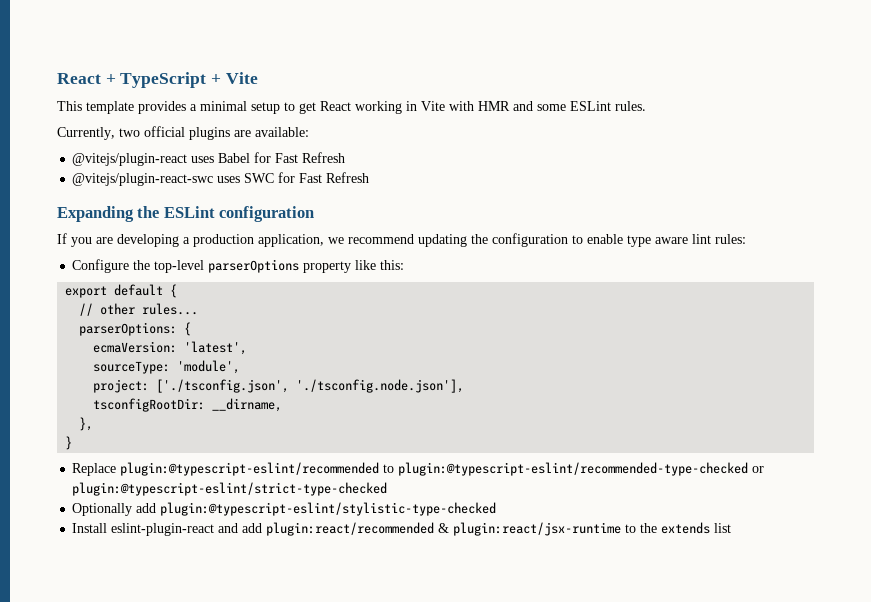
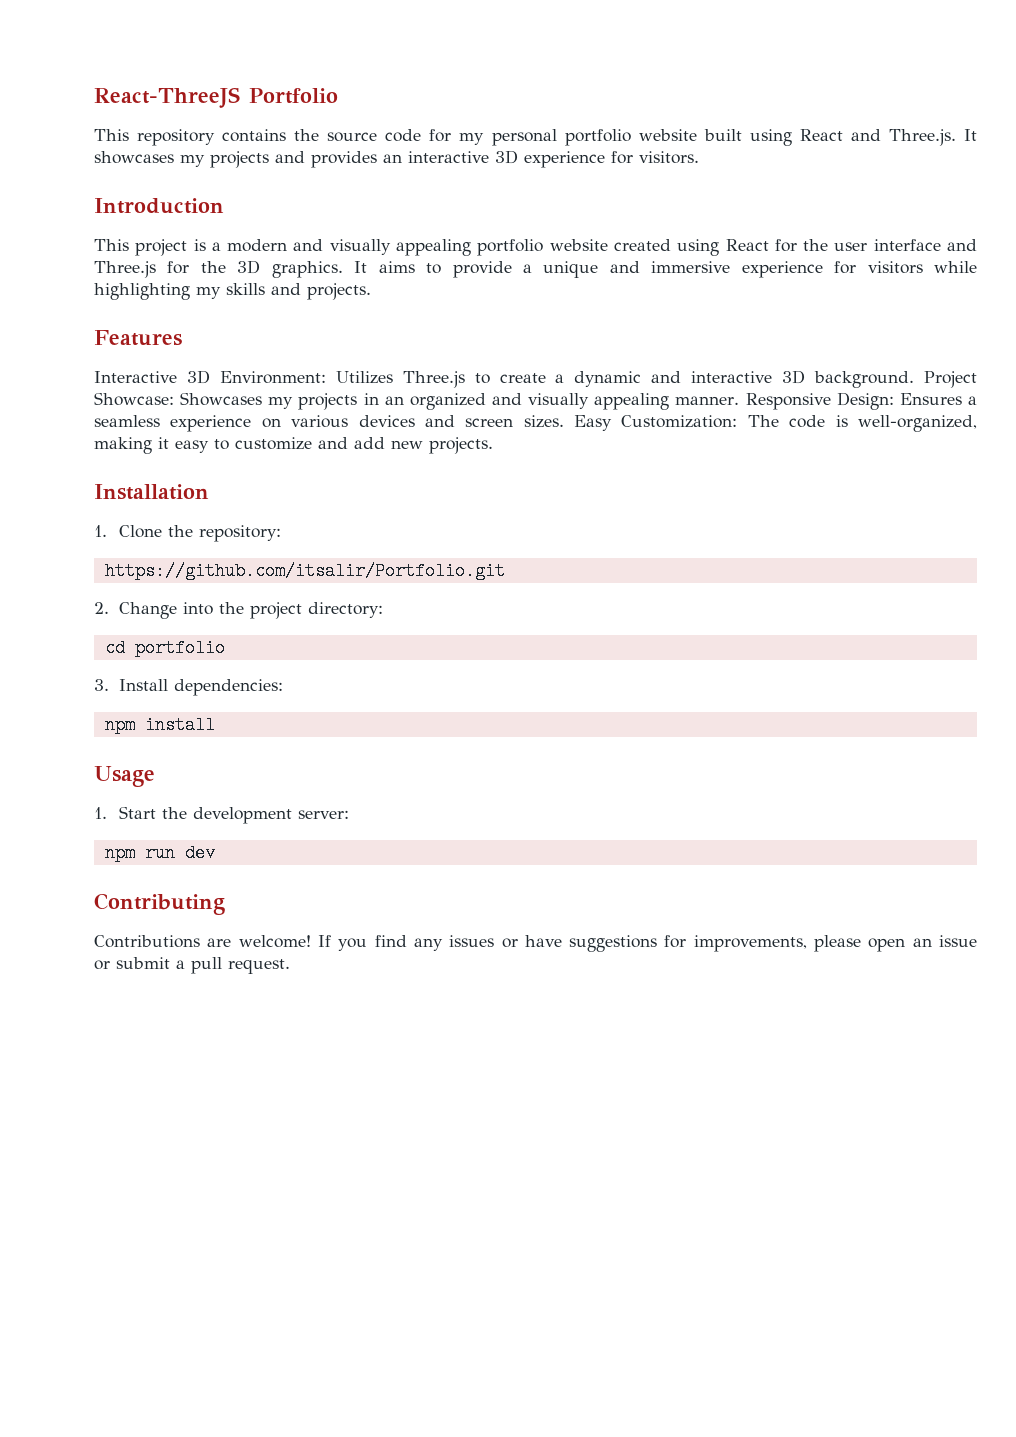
- React + TypeScript + Vite
- This template provides a minimal setup to get React working in Vite with HMR and some ESLint rules.
- Currently, two official plugins are available:
- @vitejs/plugin-react uses Babel for Fast Refresh
- @vitejs/plugin-react-swc uses SWC for Fast Refresh
- Expanding the ESLint configuration
- If you are developing a production application, we recommend updating the configuration to enable type aware lint rules:
- Configure the top-level parserOptions property like this:
- export default {
- // other rules...
- parserOptions: {
- ecmaVersion: 'latest',
- sourceType: 'module',
- project: ['./tsconfig.json', './tsconfig.node.json'],
- tsconfigRootDir: __dirname,
- },
- }
- Replace plugin:@typescript-eslint/recommended to plugin:@typescript-eslint/recommended-type-checked or plugin:@typescript-eslint/strict-type-checked
- Optionally add plugin:@typescript-eslint/stylistic-type-checked
- Install eslint-plugin-react and add plugin:react/recommended & plugin:react/jsx-runtime to the extends list
+ React-ThreeJS Portfolio
+ This repository contains the source code for my personal portfolio website built using React and Three.js. It showcases my projects and provides an interactive 3D experience for visitors.
+ Introduction
+ This project is a modern and visually appealing portfolio website created using React for the user interface and Three.js for the 3D graphics. It aims to provide a unique and immersive experience for visitors while highlighting my skills and projects.
+ Features
+ Interactive 3D Environment: Utilizes Three.js to create a dynamic and interactive 3D background. Project Showcase: Showcases my projects in an organized and visually appealing manner. Responsive Design: Ensures a seamless experience on various devices and screen sizes. Easy Customization: The code is well-organized, making it easy to customize and add new projects.
+ Installation
+ 1. Clone the repository:
+ https://github.com/itsalir/Portfolio.git
+ 2. Change into the project directory:
+ cd portfolio
+ 3. Install dependencies:
+ npm install
+ Usage
+ 1. Start the development server:
+ npm run dev
+ Contributing
+ Contributions are welcome! If you find any issues or have suggestions for improvements, please open an issue or submit a pull request.

